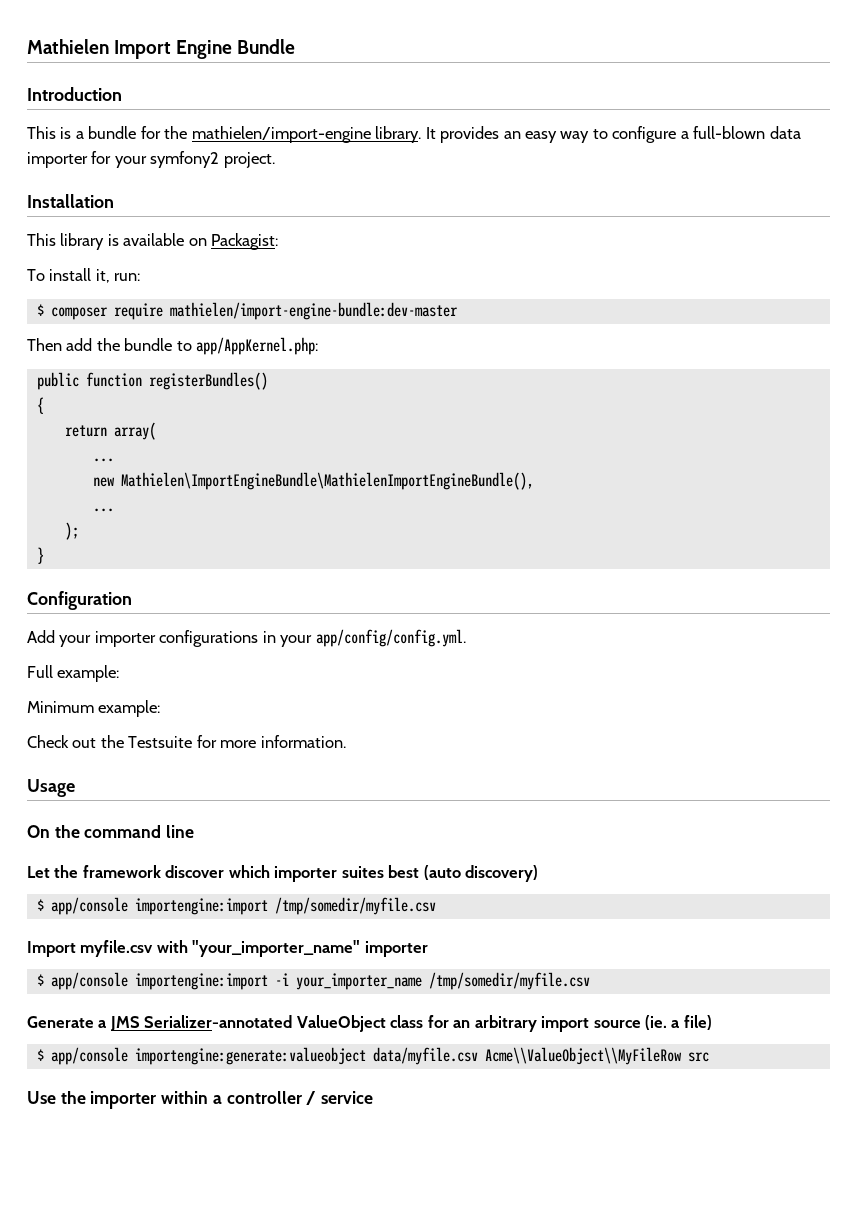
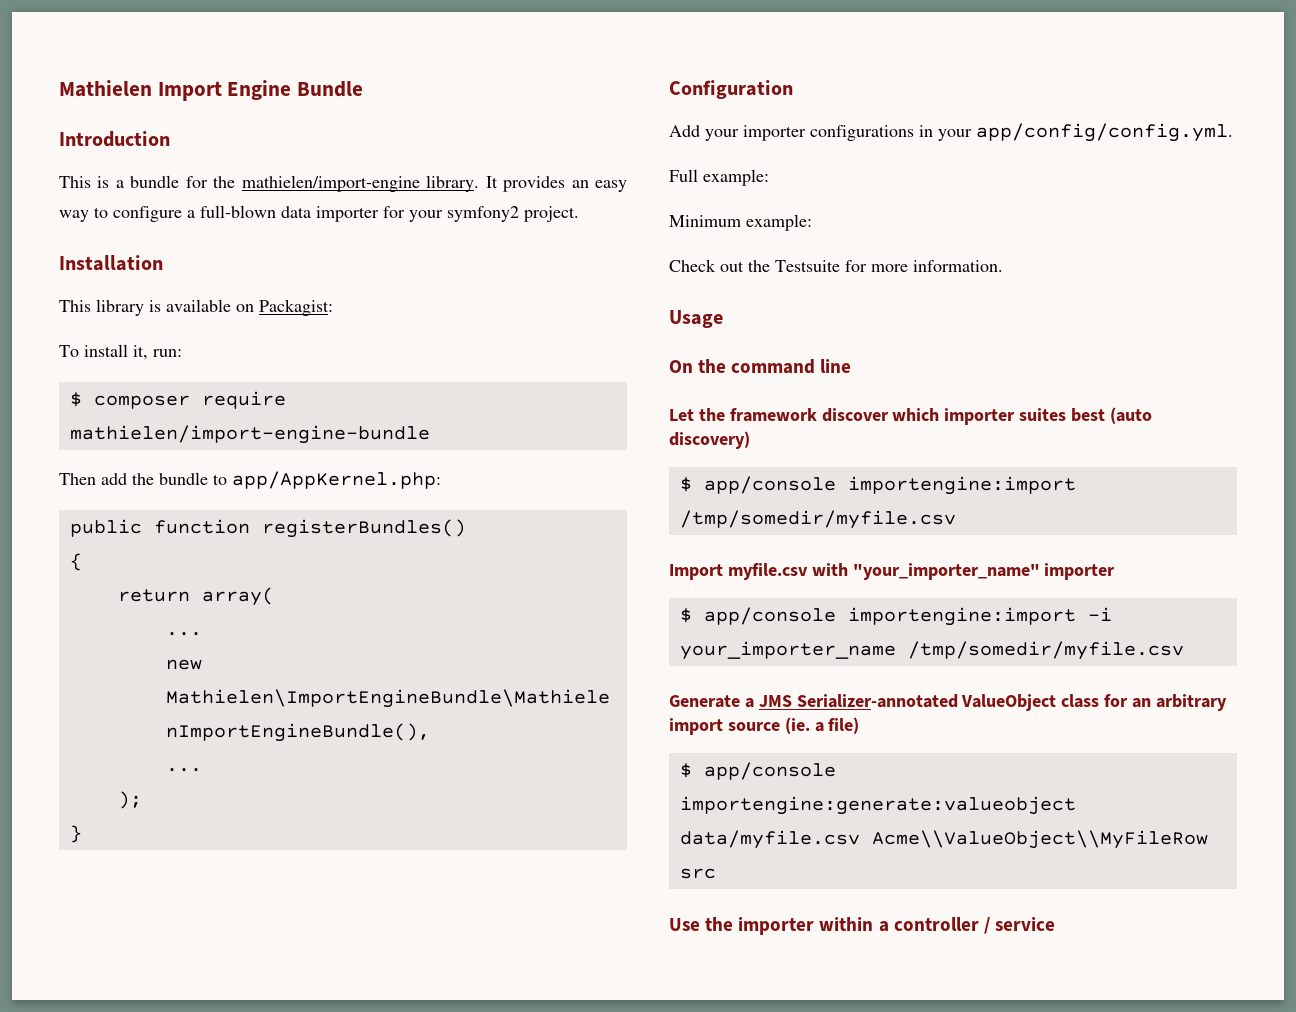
- $ composer require mathielen/import-engine-bundle:dev-master
+ $ composer require mathielen/import-engine-bundle

